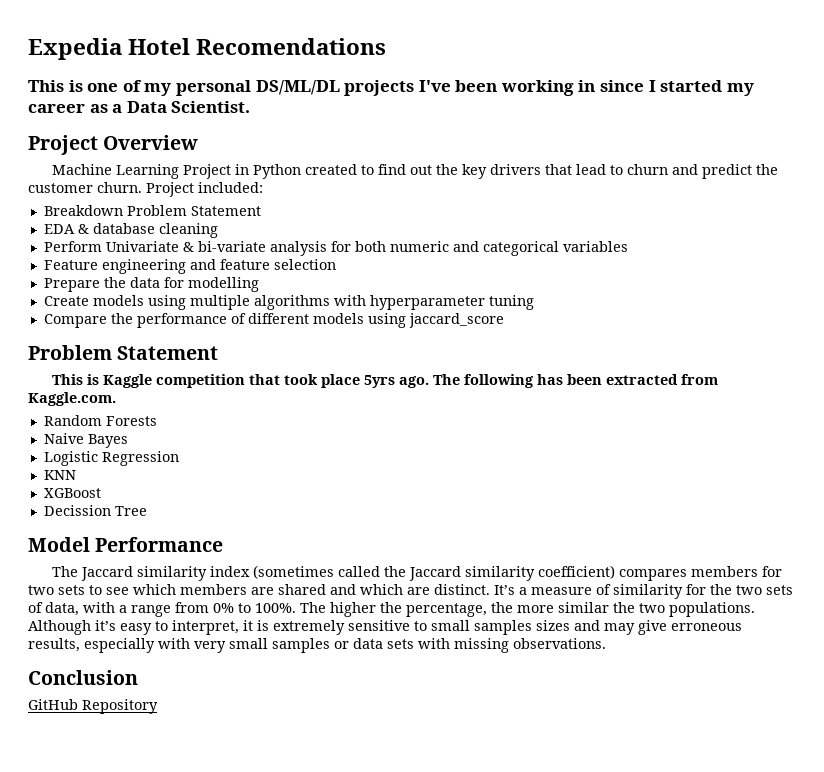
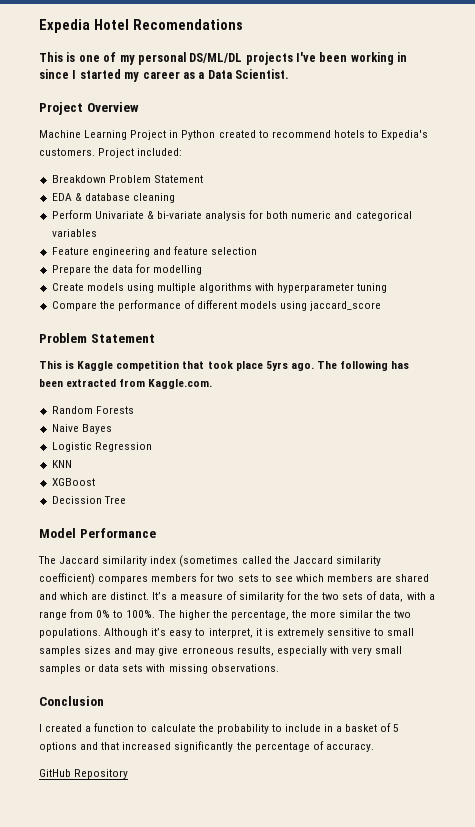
- Machine Learning Project in Python created to find out the key drivers that lead to churn and predict the customer churn.
+ Machine Learning Project in Python created to recommend hotels to Expedia's customers.
+ I created a function to calculate the probability to include in a basket of 5 options and that increased significantly the percentage of accuracy.

